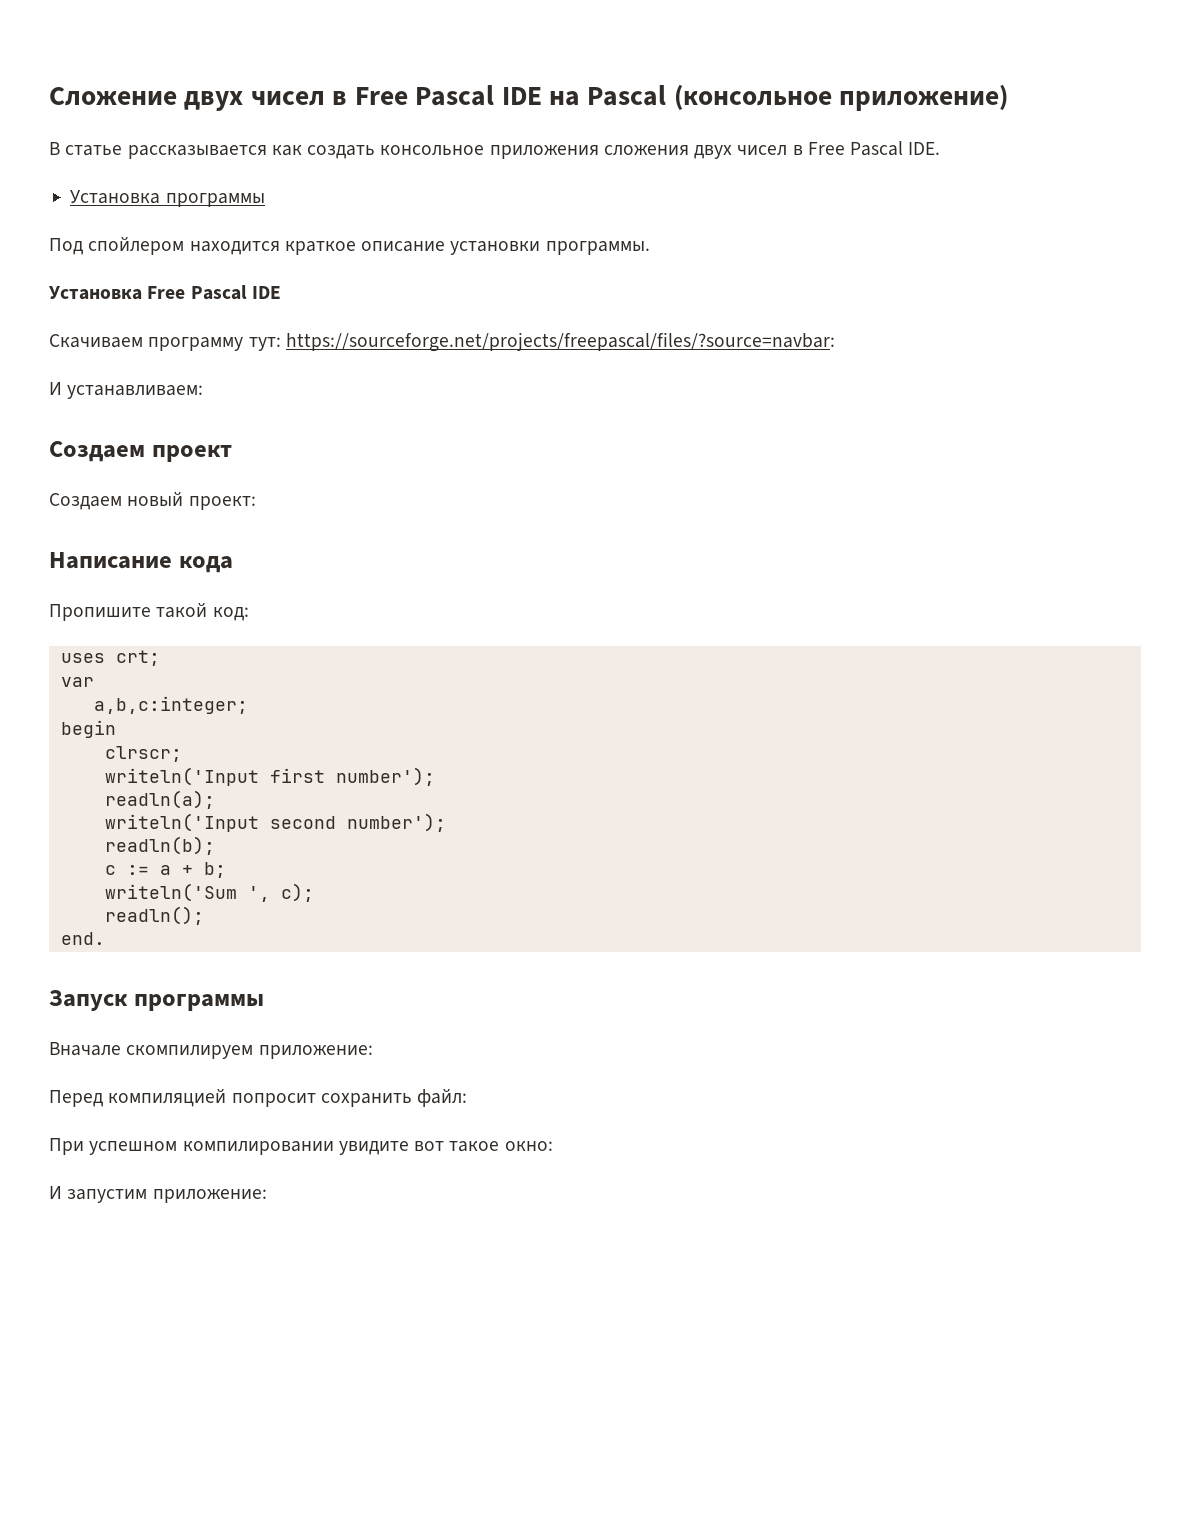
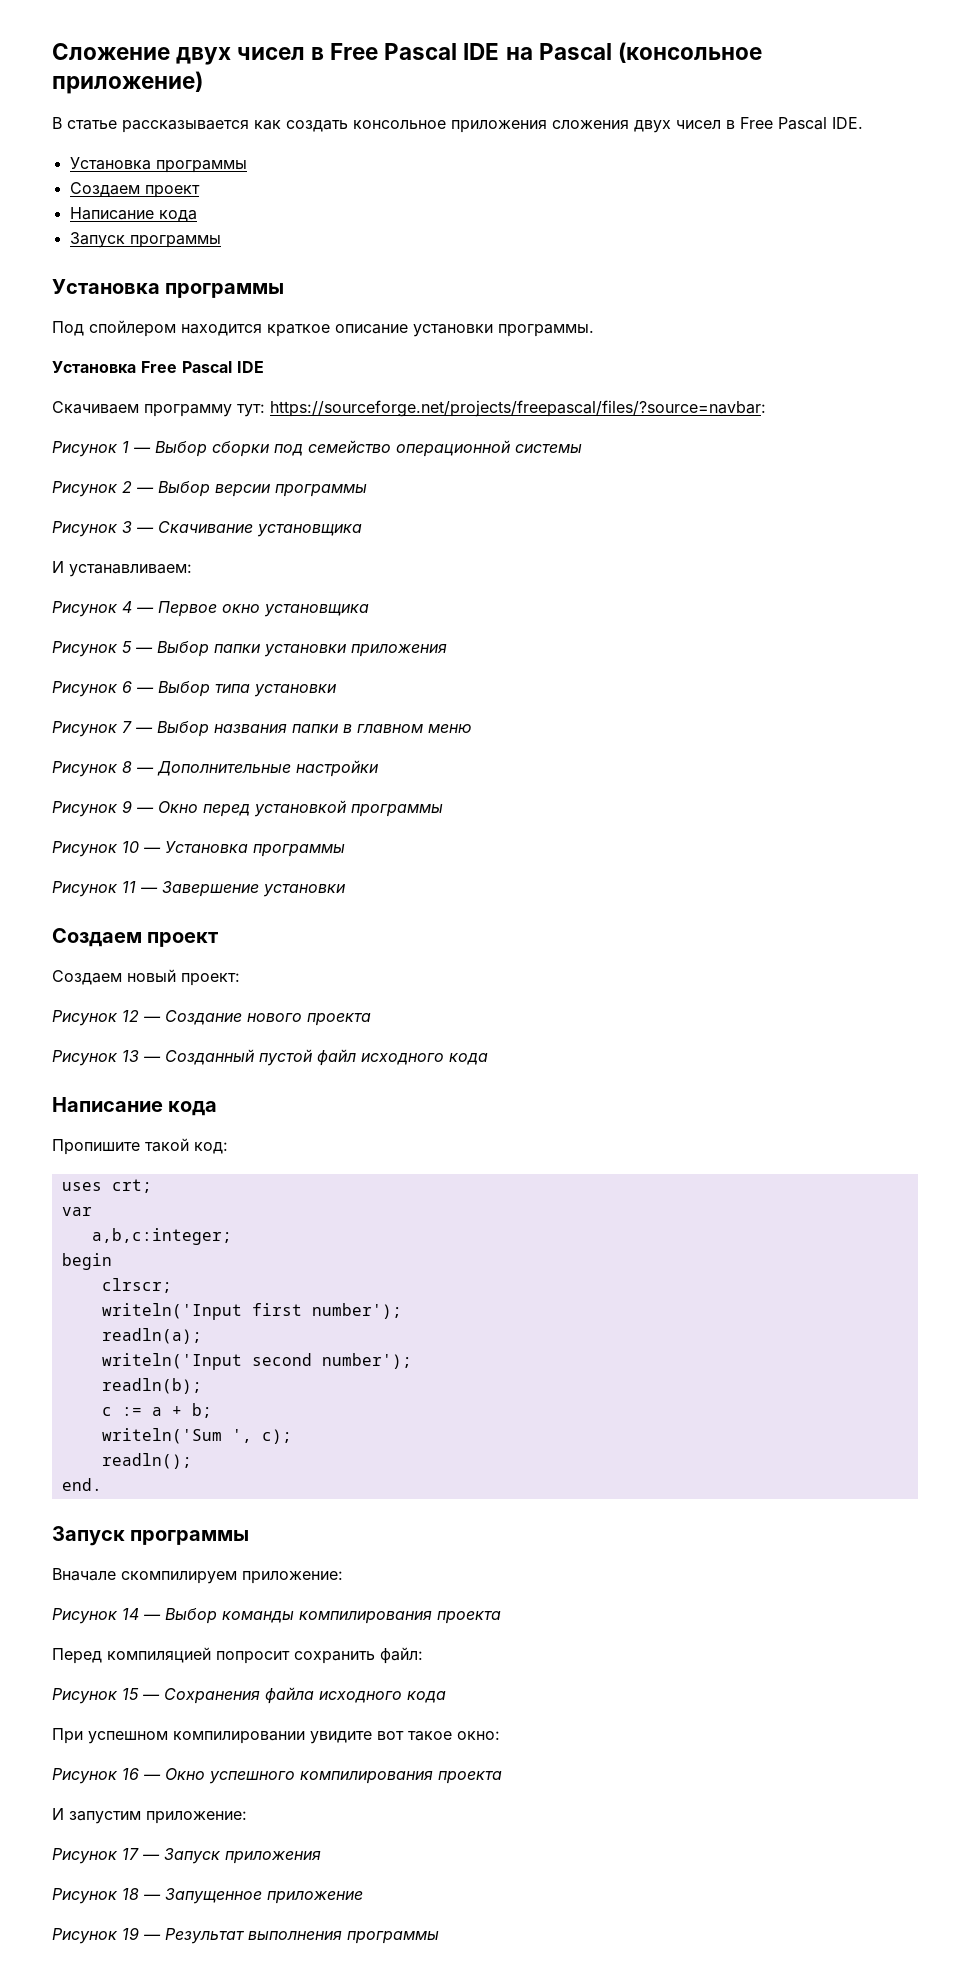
  В статье рассказывается как создать консольное приложения сложения двух чисел в Free Pascal IDE.
+ Установка программы
+ Создаем проект
+ Написание кода
+ Запуск программы
+ Рисунок 1 — Выбор сборки под семейство операционной системы
+ Рисунок 2 — Выбор версии программы
+ Рисунок 3 — Скачивание установщика
  И устанавливаем:
+ Рисунок 4 — Первое окно установщика
+ Рисунок 5 — Выбор папки установки приложения
+ Рисунок 6 — Выбор типа установки
+ Рисунок 7 — Выбор названия папки в главном меню
+ Рисунок 8 — Дополнительные настройки
+ Рисунок 9 — Окно перед установкой программы
+ Рисунок 10 — Установка программы
+ Рисунок 11 — Завершение установки
+ Рисунок 12 — Создание нового проекта
+ Рисунок 13 — Созданный пустой файл исходного кода
+ Рисунок 14 — Выбор команды компилирования проекта
+ Рисунок 15 — Сохранения файла исходного кода
+ Рисунок 16 — Окно успешного компилирования проекта
  И запустим приложение:
+ Рисунок 17 — Запуск приложения
+ Рисунок 18 — Запущенное приложение
+ Рисунок 19 — Результат выполнения программы

